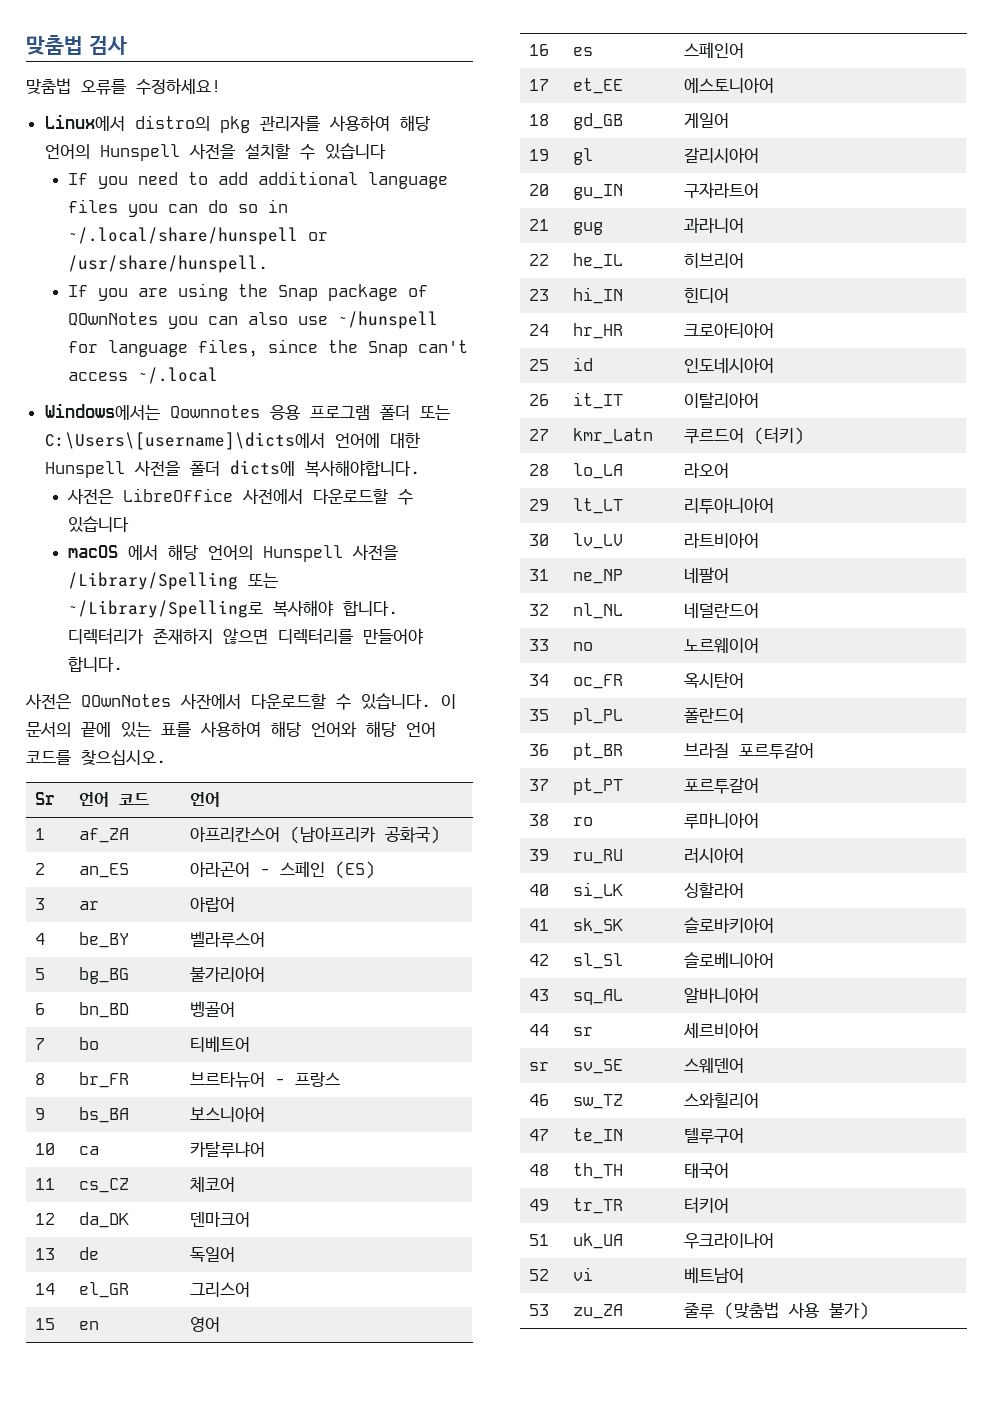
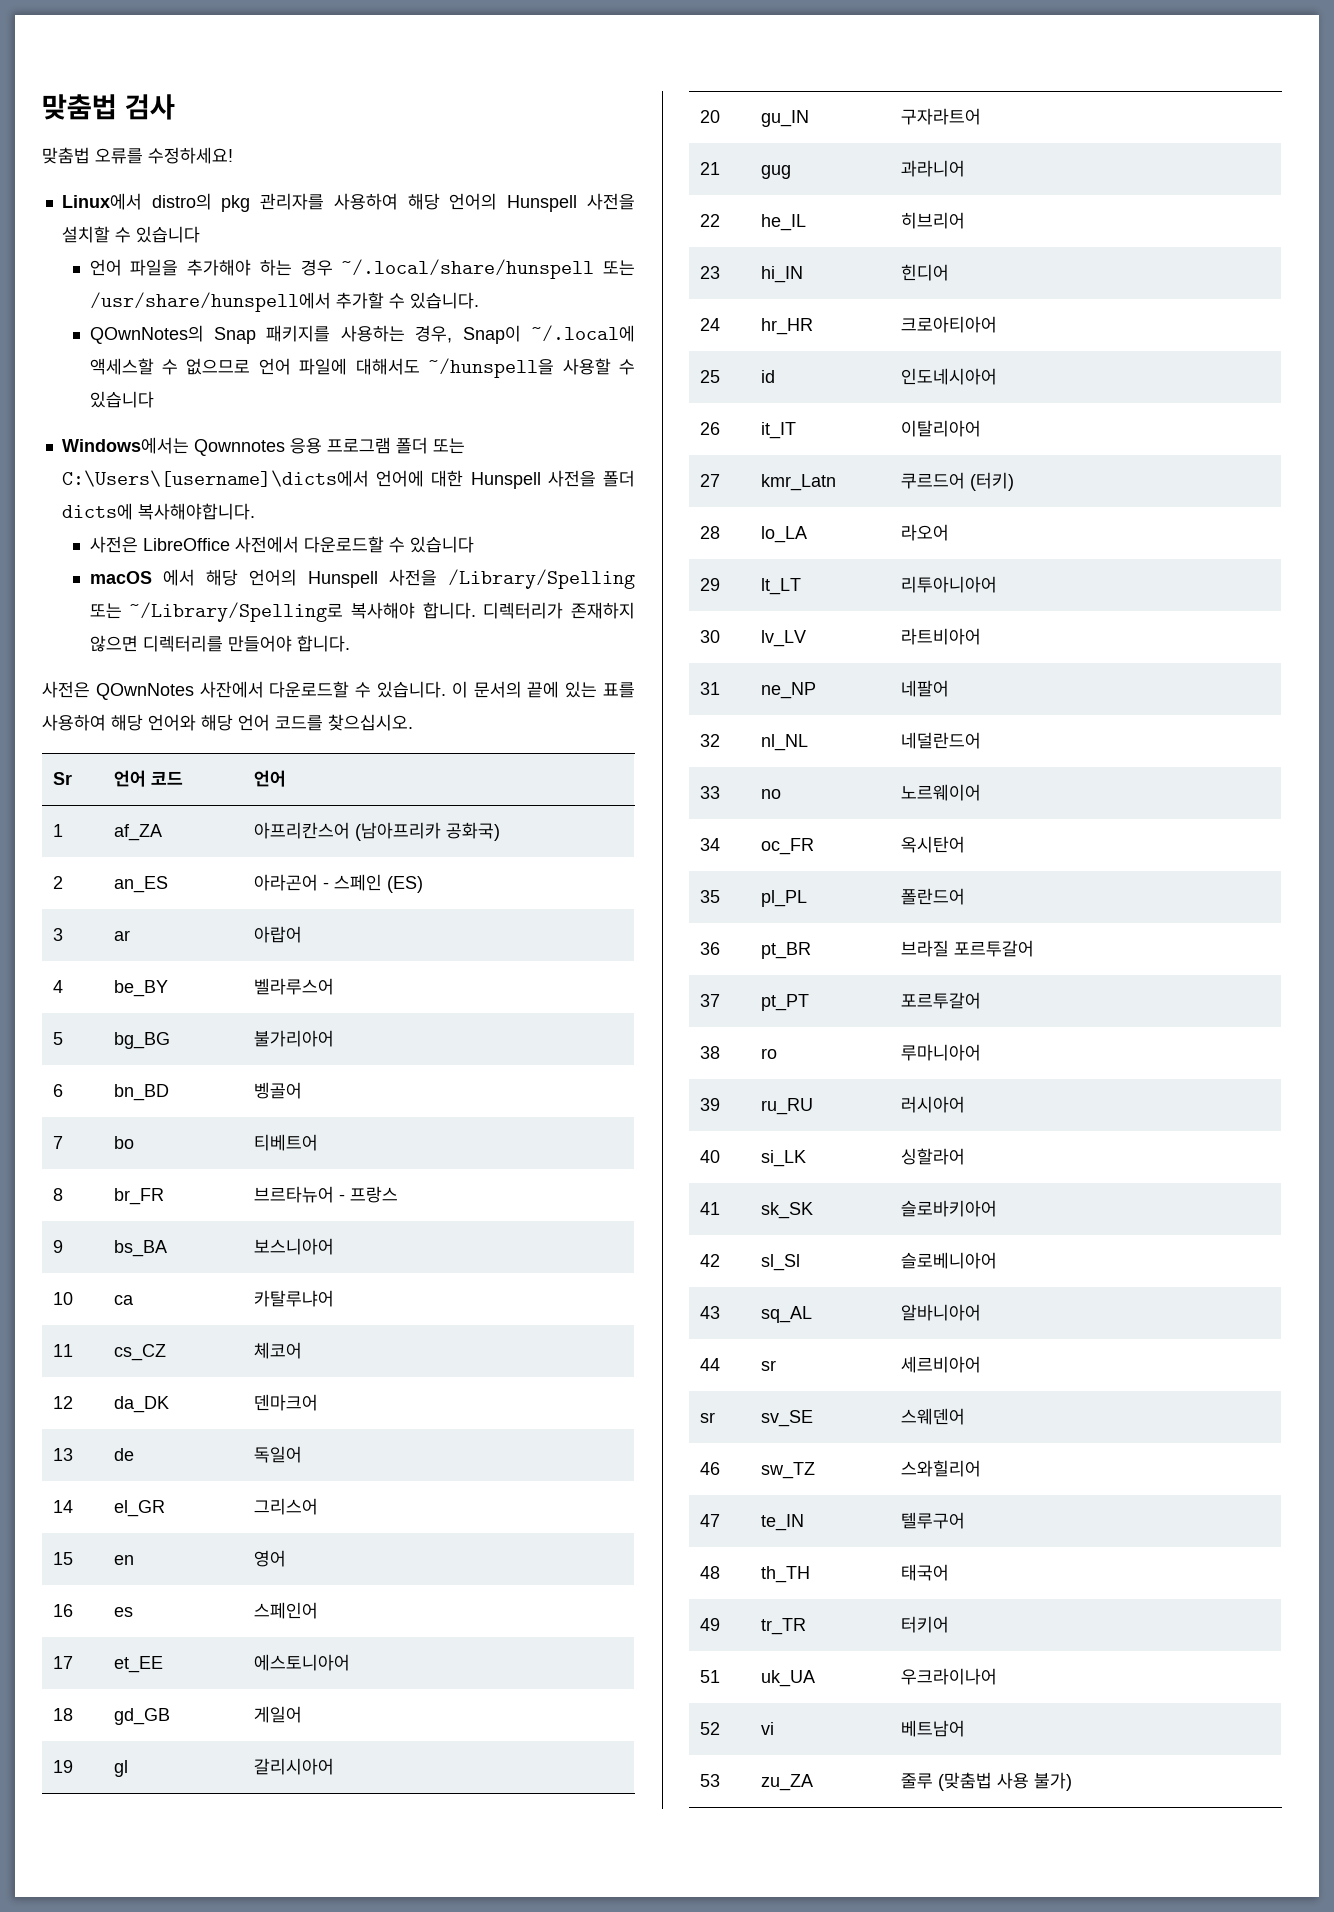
- If you need to add additional language files you can do so in ~/.local/share/hunspell or /usr/share/hunspell.
- If you are using the Snap package of QOwnNotes you can also use ~/hunspell for language files, since the Snap can't access ~/.local
+ 언어 파일을 추가해야 하는 경우 ~/.local/share/hunspell 또는 /usr/share/hunspell에서 추가할 수 있습니다.
+ QOwnNotes의 Snap 패키지를 사용하는 경우, Snap이 ~/.local에 액세스할 수 없으므로 언어 파일에 대해서도 ~/hunspell을 사용할 수 있습니다

